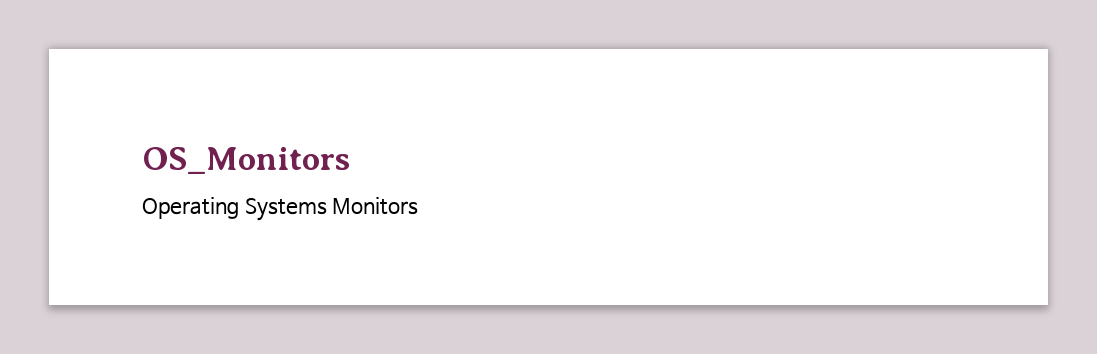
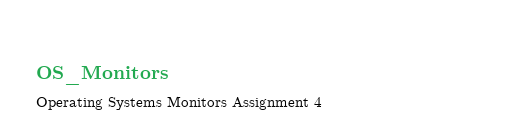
- Operating Systems Monitors
+ Operating Systems Monitors Assignment 4

